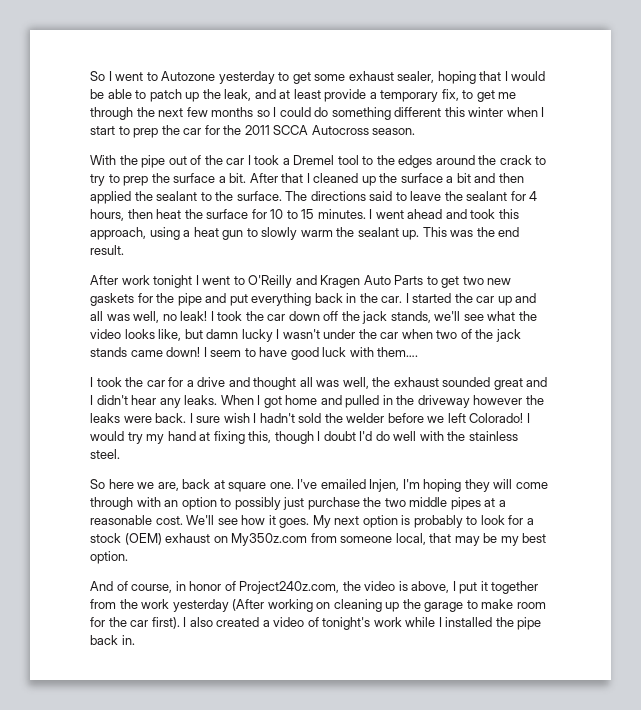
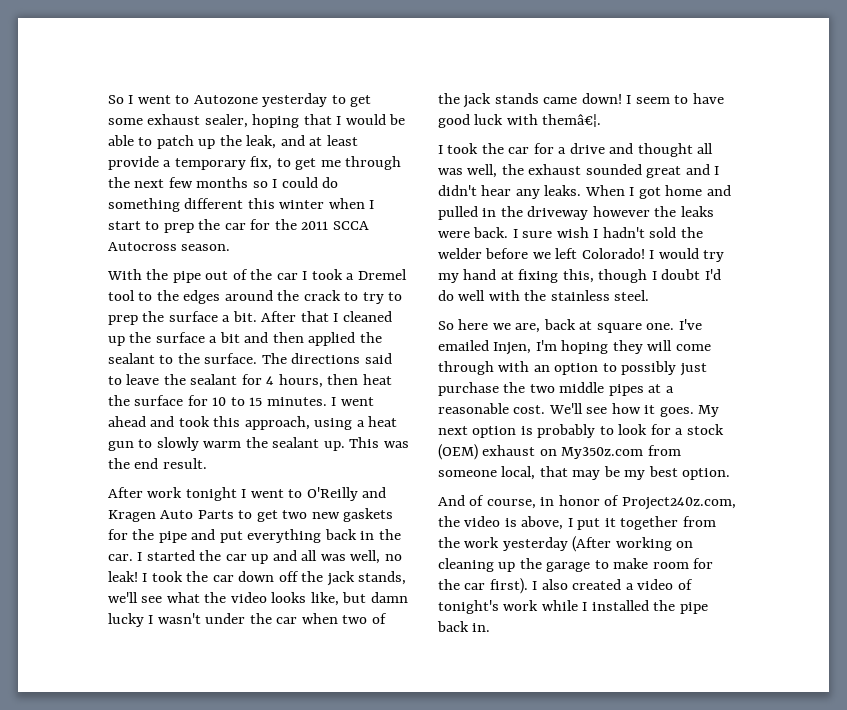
- I seem to have good luck with them….
+ I seem to have good luck with themâ€¦.

